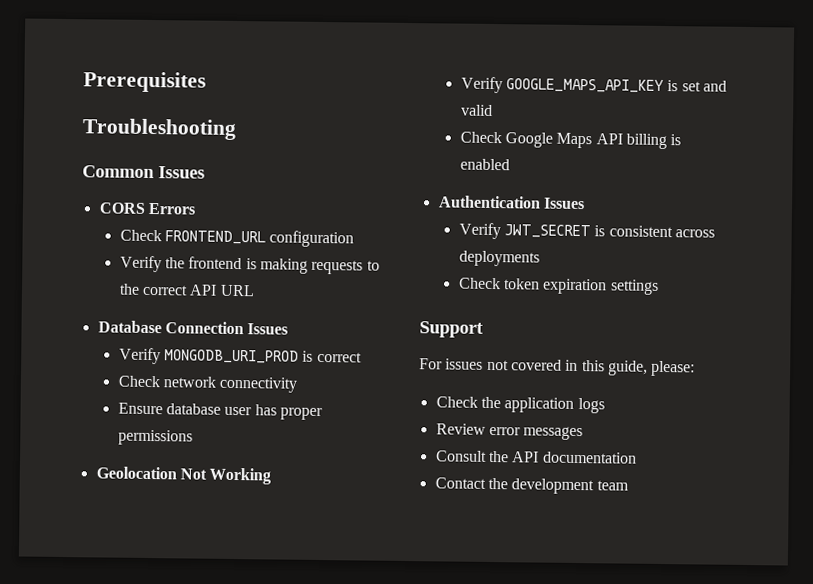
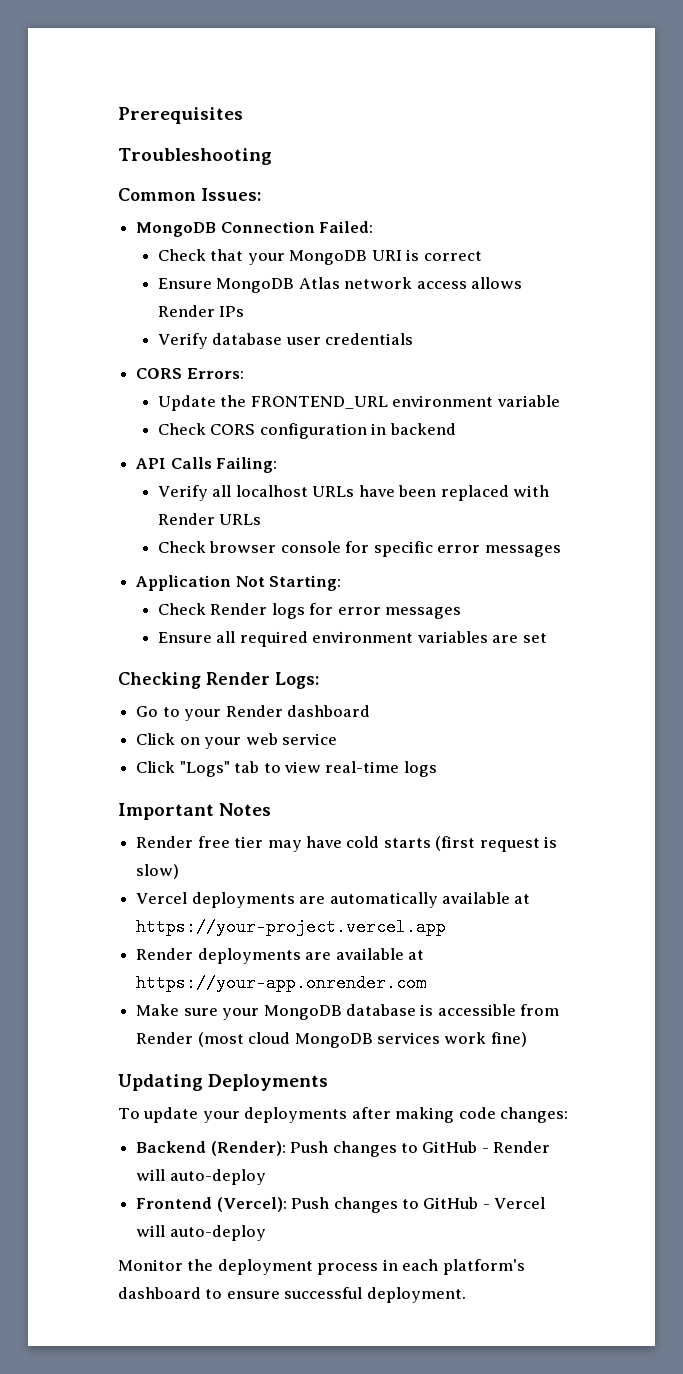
- Common Issues
- CORS Errors
- Check FRONTEND_URL configuration
- Verify the frontend is making requests to the correct API URL
- Database Connection Issues
- Verify MONGODB_URI_PROD is correct
- Check network connectivity
- Ensure database user has proper permissions
- Geolocation Not Working
- Verify GOOGLE_MAPS_API_KEY is set and valid
- Check Google Maps API billing is enabled
- Authentication Issues
- Verify JWT_SECRET is consistent across deployments
- Check token expiration settings
- Support
- For issues not covered in this guide, please:
- Check the application logs
- Review error messages
- Consult the API documentation
- Contact the development team
+ Common Issues:
+ MongoDB Connection Failed:
+ Check that your MongoDB URI is correct
+ Ensure MongoDB Atlas network access allows Render IPs
+ Verify database user credentials
+ CORS Errors:
+ Update the FRONTEND_URL environment variable
+ Check CORS configuration in backend
+ API Calls Failing:
+ Verify all localhost URLs have been replaced with Render URLs
+ Check browser console for specific error messages
+ Application Not Starting:
+ Check Render logs for error messages
+ Ensure all required environment variables are set
+ Checking Render Logs:
+ Go to your Render dashboard
+ Click on your web service
+ Click "Logs" tab to view real-time logs
+ Important Notes
+ Render free tier may have cold starts (first request is slow)
+ Vercel deployments are automatically available at https://your-project.vercel.app
+ Render deployments are available at https://your-app.onrender.com
+ Make sure your MongoDB database is accessible from Render (most cloud MongoDB services work fine)
+ Updating Deployments
+ To update your deployments after making code changes:
+ Backend (Render): Push changes to GitHub - Render will auto-deploy
+ Frontend (Vercel): Push changes to GitHub - Vercel will auto-deploy
+ Monitor the deployment process in each platform's dashboard to ensure successful deployment.

